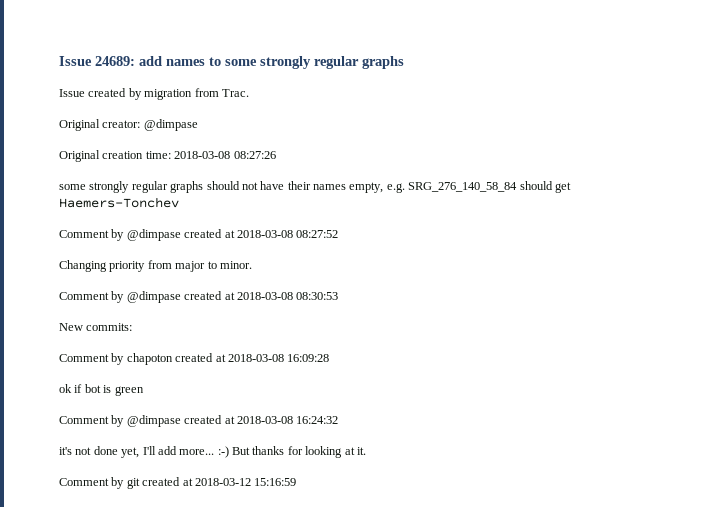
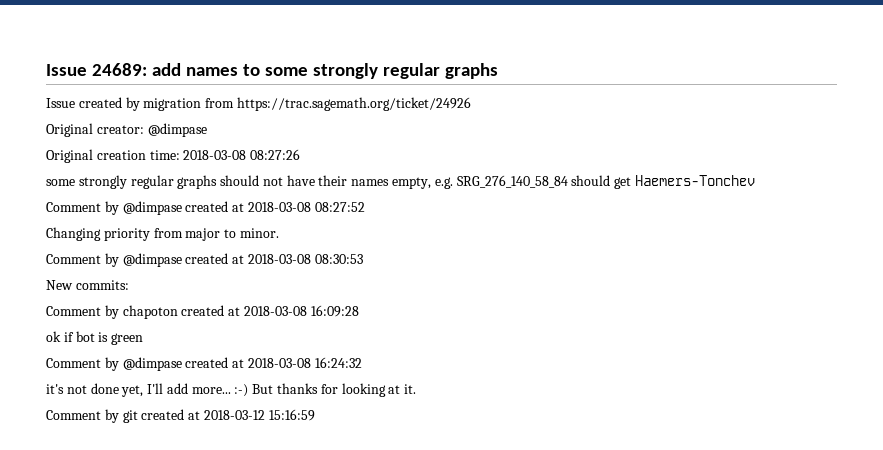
- Issue created by migration from Trac.
+ Issue created by migration from https://trac.sagemath.org/ticket/24926

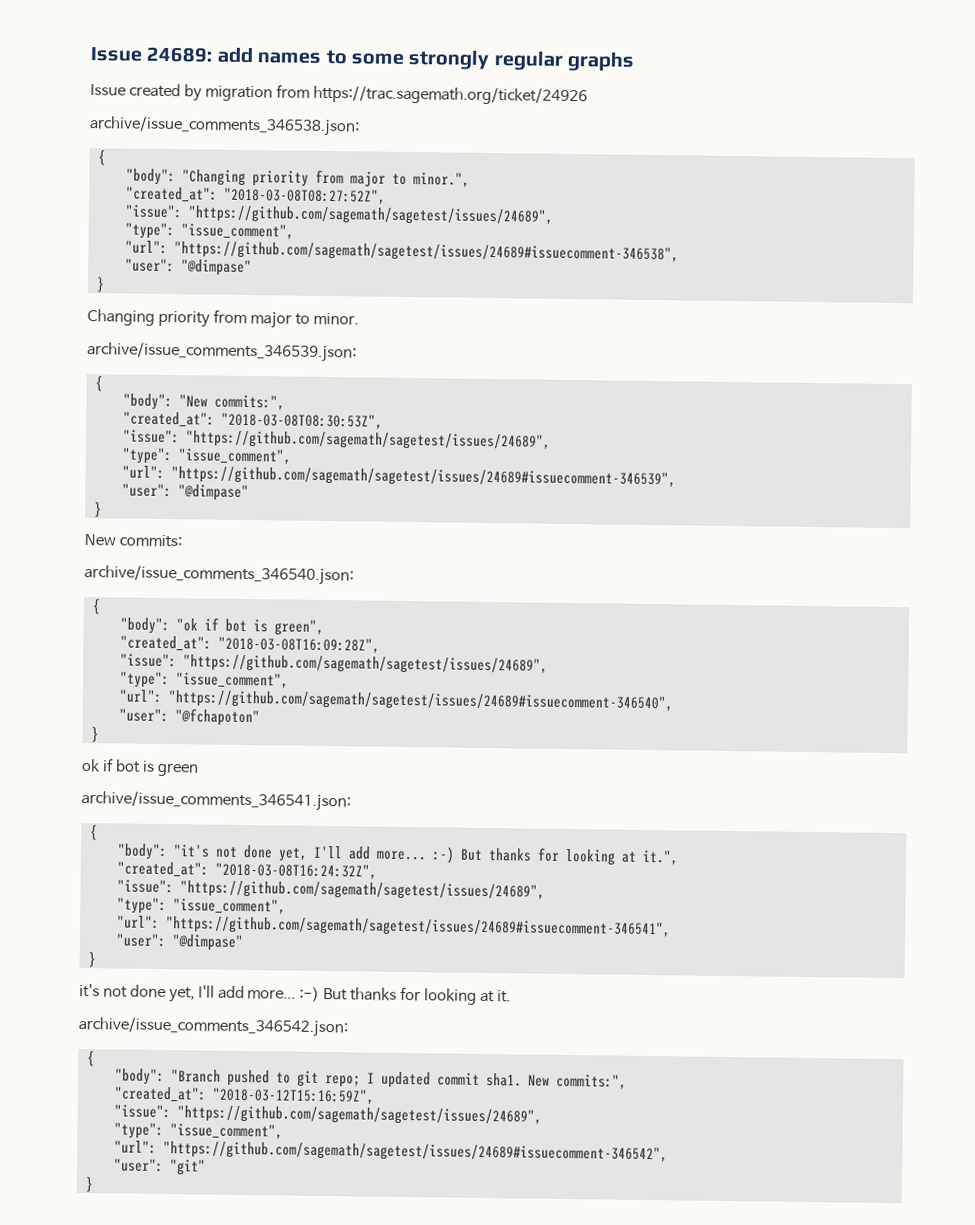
- Original creator: @dimpase
- Original creation time: 2018-03-08 08:27:26
- some strongly regular graphs should not have their names empty, e.g. SRG_276_140_58_84 should get Haemers-Tonchev
- Comment by @dimpase created at 2018-03-08 08:27:52
+ archive/issue_comments_346538.json:
+ {
+ "body": "Changing priority from major to minor.",
+ "created_at": "2018-03-08T08:27:52Z",
+ "issue": "https://github.com/sagemath/sagetest/issues/24689",
+ "type": "issue_comment",
+ "url": "https://github.com/sagemath/sagetest/issues/24689#issuecomment-346538",
+ "user": "@dimpase"
+ }
- Comment by @dimpase created at 2018-03-08 08:30:53
+ archive/issue_comments_346539.json:
+ {
+ "body": "New commits:",
+ "created_at": "2018-03-08T08:30:53Z",
+ "issue": "https://github.com/sagemath/sagetest/issues/24689",
+ "type": "issue_comment",
+ "url": "https://github.com/sagemath/sagetest/issues/24689#issuecomment-346539",
+ "user": "@dimpase"
+ }
  New commits:
- Comment by chapoton created at 2018-03-08 16:09:28
+ archive/issue_comments_346540.json:
+ {
+ "body": "ok if bot is green",
+ "created_at": "2018-03-08T16:09:28Z",
+ "issue": "https://github.com/sagemath/sagetest/issues/24689",
+ "type": "issue_comment",
+ "url": "https://github.com/sagemath/sagetest/issues/24689#issuecomment-346540",
+ "user": "@fchapoton"
+ }
- Comment by @dimpase created at 2018-03-08 16:24:32
+ archive/issue_comments_346541.json:
+ {
+ "body": "it's not done yet, I'll add more... :-) But thanks for looking at it.",
+ "created_at": "2018-03-08T16:24:32Z",
+ "issue": "https://github.com/sagemath/sagetest/issues/24689",
+ "type": "issue_comment",
+ "url": "https://github.com/sagemath/sagetest/issues/24689#issuecomment-346541",
+ "user": "@dimpase"
+ }
- Comment by git created at 2018-03-12 15:16:59
+ archive/issue_comments_346542.json:
+ {
+ "body": "Branch pushed to git repo; I updated commit sha1. New commits:",
+ "created_at": "2018-03-12T15:16:59Z",
+ "issue": "https://github.com/sagemath/sagetest/issues/24689",
+ "type": "issue_comment",
+ "url": "https://github.com/sagemath/sagetest/issues/24689#issuecomment-346542",
+ "user": "git"
+ }

